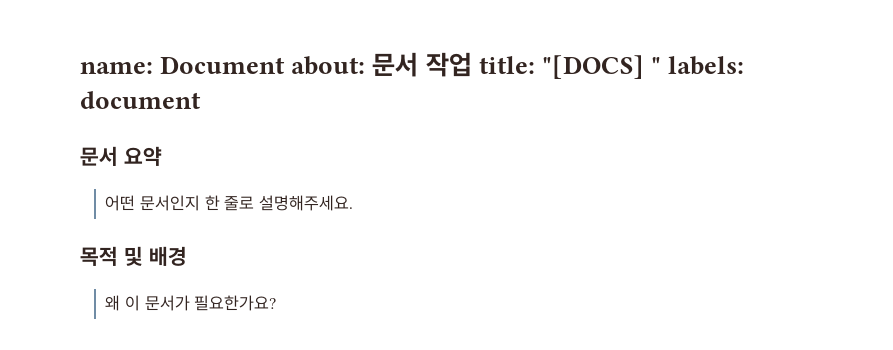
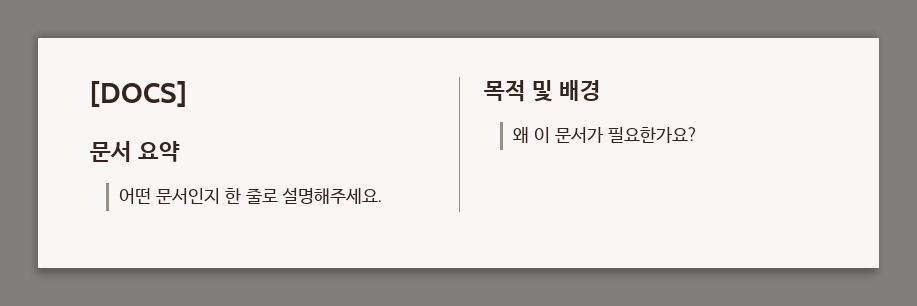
- name: Document about: 문서 작업 title: "[DOCS] " labels: document
+ [DOCS]

